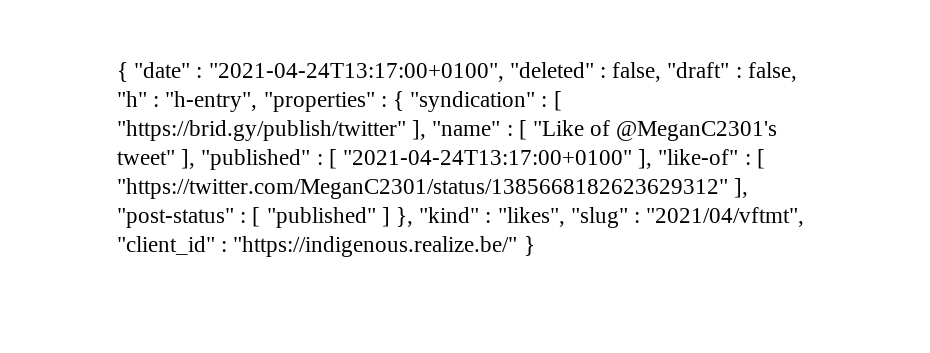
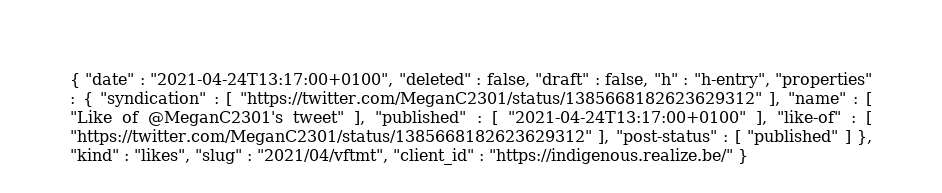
- { "date" : "2021-04-24T13:17:00+0100", "deleted" : false, "draft" : false, "h" : "h-entry", "properties" : { "syndication" : [ "https://brid.gy/publish/twitter" ], "name" : [ "Like of @MeganC2301's tweet" ], "published" : [ "2021-04-24T13:17:00+0100" ], "like-of" : [ "https://twitter.com/MeganC2301/status/1385668182623629312" ], "post-status" : [ "published" ] }, "kind" : "likes", "slug" : "2021/04/vftmt", "client_id" : "https://indigenous.realize.be/" }
+ { "date" : "2021-04-24T13:17:00+0100", "deleted" : false, "draft" : false, "h" : "h-entry", "properties" : { "syndication" : [ "https://twitter.com/MeganC2301/status/1385668182623629312" ], "name" : [ "Like of @MeganC2301's tweet" ], "published" : [ "2021-04-24T13:17:00+0100" ], "like-of" : [ "https://twitter.com/MeganC2301/status/1385668182623629312" ], "post-status" : [ "published" ] }, "kind" : "likes", "slug" : "2021/04/vftmt", "client_id" : "https://indigenous.realize.be/" }

